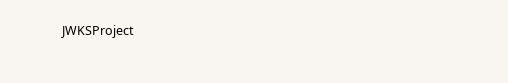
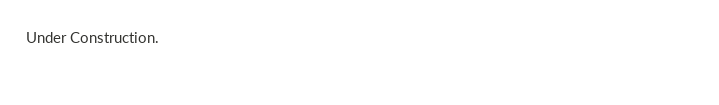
- JWKSProject
+ Under Construction.

